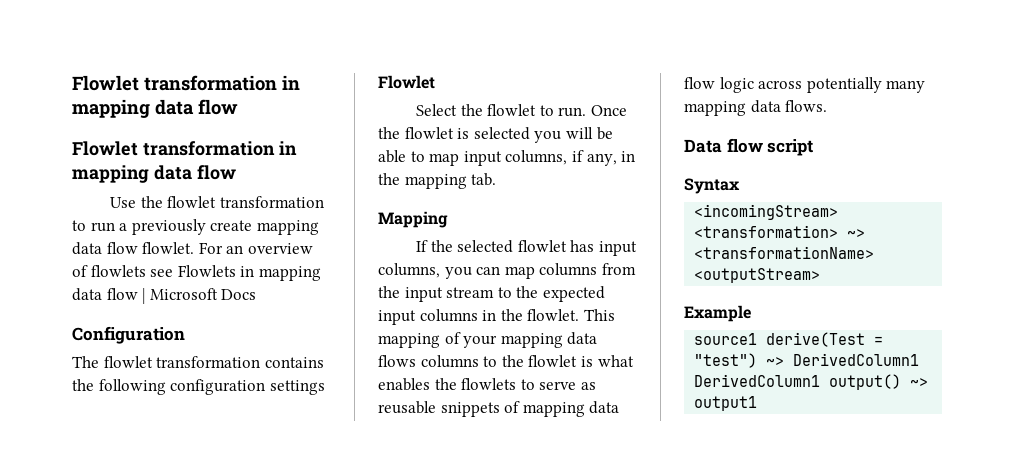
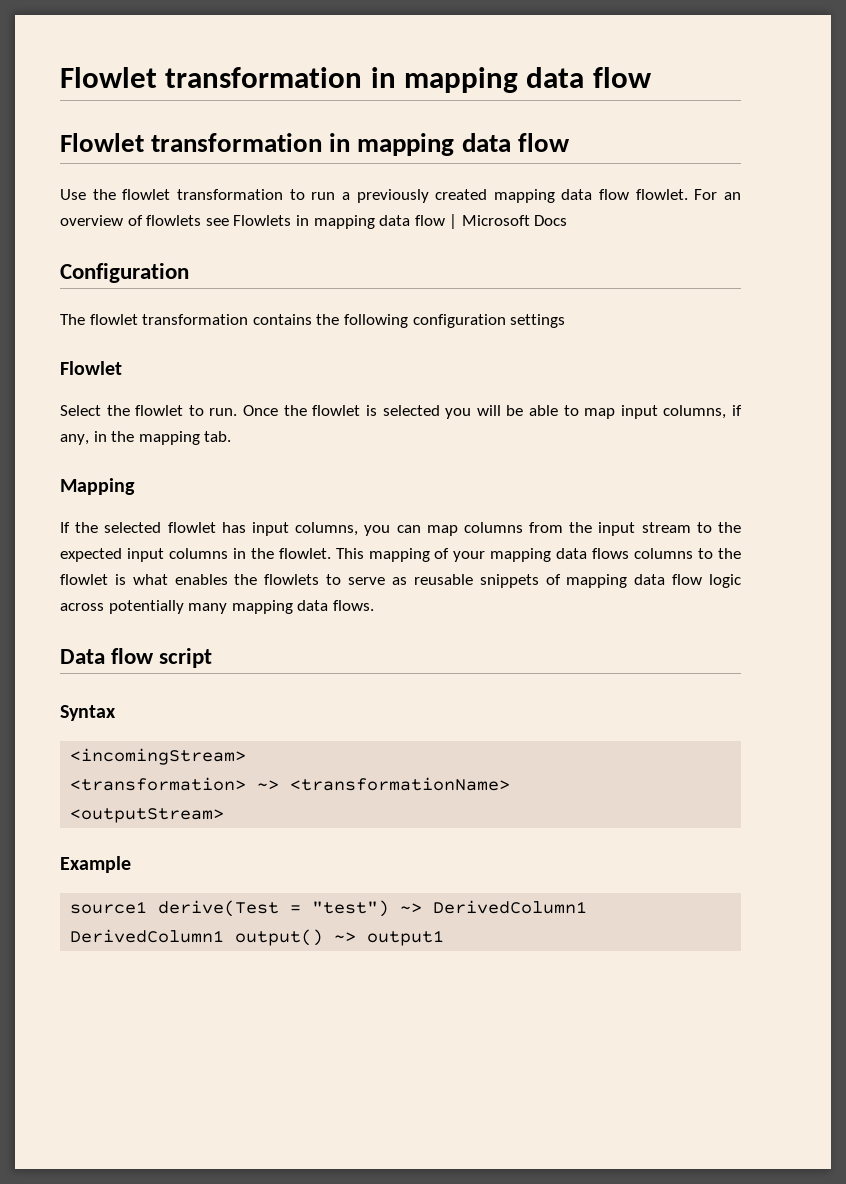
- Use the flowlet transformation to run a previously create mapping data flow flowlet.
+ Use the flowlet transformation to run a previously created mapping data flow flowlet.

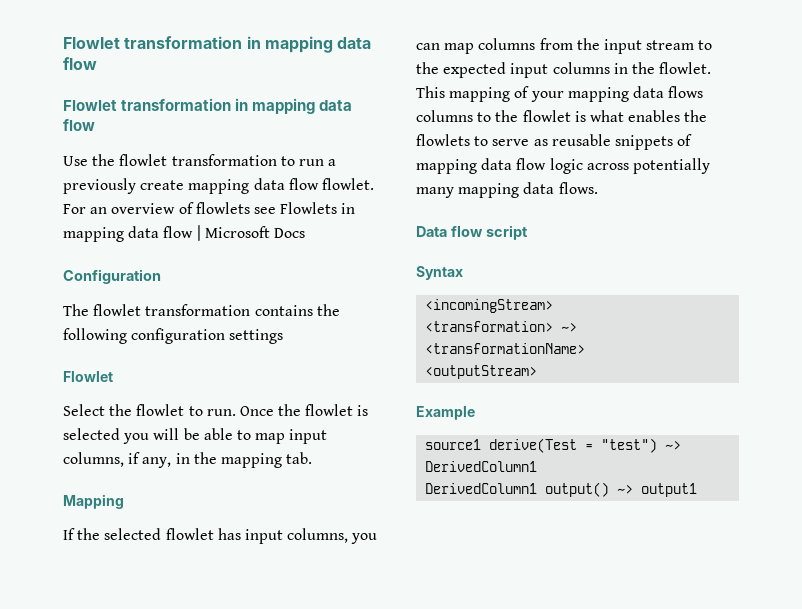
- Use the flowlet transformation to run a previously created mapping data flow flowlet.
+ Use the flowlet transformation to run a previously create mapping data flow flowlet.

